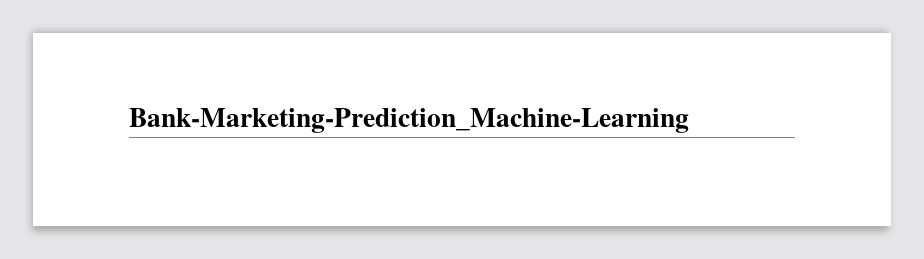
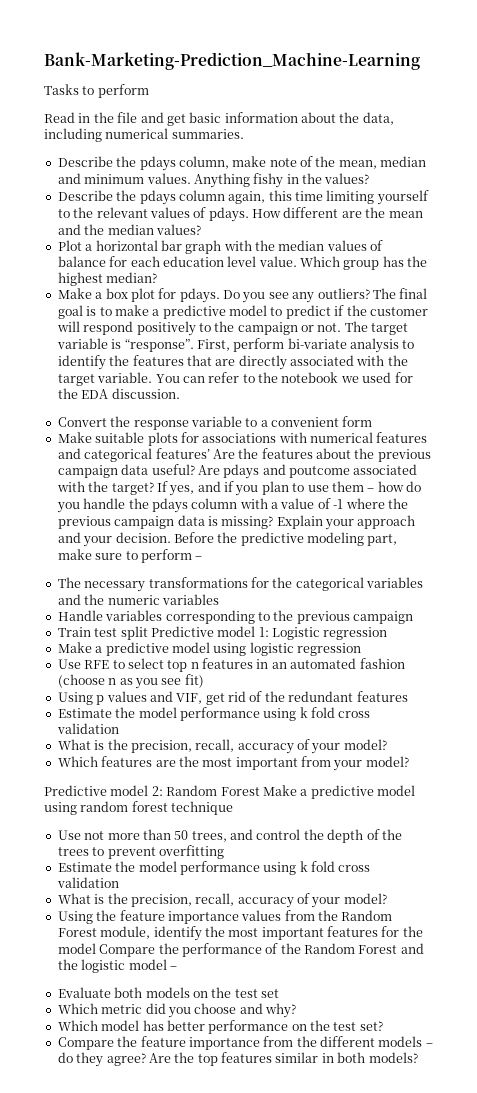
+ Tasks to perform
+ Read in the file and get basic information about the data, including numerical summaries.
+ Describe the pdays column, make note of the mean, median and minimum values. Anything fishy in the values?
+ Describe the pdays column again, this time limiting yourself to the relevant values of pdays. How different are the mean and the median values?
+ Plot a horizontal bar graph with the median values of balance for each education level value. Which group has the highest median?
+ Make a box plot for pdays. Do you see any outliers? The final goal is to make a predictive model to predict if the customer will respond positively to the campaign or not. The target variable is “response”. First, perform bi-variate analysis to identify the features that are directly associated with the target variable. You can refer to the notebook we used for the EDA discussion.
+ Convert the response variable to a convenient form
+ Make suitable plots for associations with numerical features and categorical features’ Are the features about the previous campaign data useful? Are pdays and poutcome associated with the target? If yes, and if you plan to use them – how do you handle the pdays column with a value of -1 where the previous campaign data is missing? Explain your approach and your decision. Before the predictive modeling part, make sure to perform –
+ The necessary transformations for the categorical variables and the numeric variables
+ Handle variables corresponding to the previous campaign
+ Train test split Predictive model 1: Logistic regression
+ Make a predictive model using logistic regression
+ Use RFE to select top n features in an automated fashion (choose n as you see fit)
+ Using p values and VIF, get rid of the redundant features
+ Estimate the model performance using k fold cross validation
+ What is the precision, recall, accuracy of your model?
+ Which features are the most important from your model?
+ Predictive model 2: Random Forest Make a predictive model using random forest technique
+ Use not more than 50 trees, and control the depth of the trees to prevent overfitting
+ Estimate the model performance using k fold cross validation
+ What is the precision, recall, accuracy of your model?
+ Using the feature importance values from the Random Forest module, identify the most important features for the model Compare the performance of the Random Forest and the logistic model –
+ Evaluate both models on the test set
+ Which metric did you choose and why?
+ Which model has better performance on the test set?
+ Compare the feature importance from the different models – do they agree? Are the top features similar in both models?

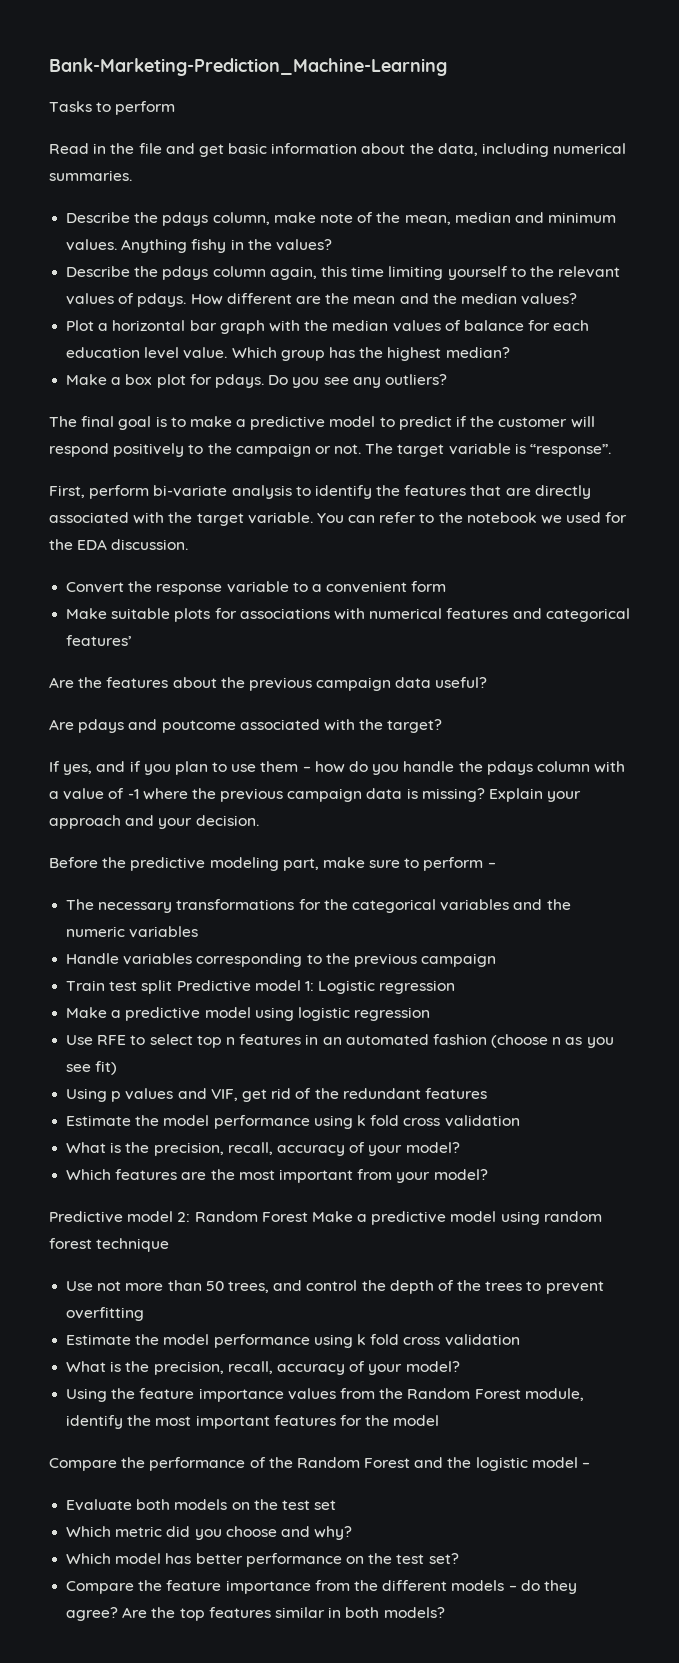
- Do you see any outliers? The final goal is to make a predictive model to predict if the customer will respond positively to the campaign or not.
+ Do you see any outliers?
+ The final goal is to make a predictive model to predict if the customer will respond positively to the campaign or not.
- The target variable is “response”. First, perform bi-variate analysis to identify the features that are directly associated with the target variable.
+ The target variable is “response”.
+ First, perform bi-variate analysis to identify the features that are directly associated with the target variable.
- Make suitable plots for associations with numerical features and categorical features’ Are the features about the previous campaign data useful? Are pdays and poutcome associated with the target? If yes, and if you plan to use them – how do you handle the pdays column with a value of -1 where the previous campaign data is missing?
+ Make suitable plots for associations with numerical features and categorical features’
+ Are the features about the previous campaign data useful?
+ Are pdays and poutcome associated with the target?
+ If yes, and if you plan to use them – how do you handle the pdays column with a value of -1 where the previous campaign data is missing?
- Explain your approach and your decision. Before the predictive modeling part, make sure to perform –
+ Explain your approach and your decision.
+ Before the predictive modeling part, make sure to perform –
- Using the feature importance values from the Random Forest module, identify the most important features for the model Compare the performance of the Random Forest and the logistic model –
+ Using the feature importance values from the Random Forest module, identify the most important features for the model
+ Compare the performance of the Random Forest and the logistic model –

